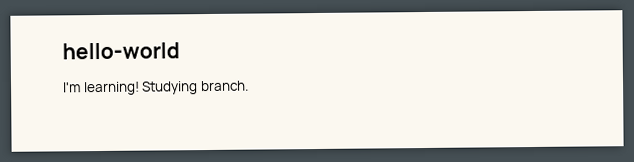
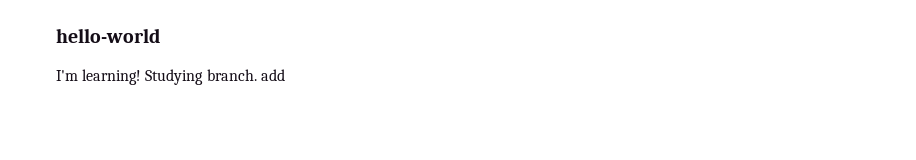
- Studying branch.
+ Studying branch. add

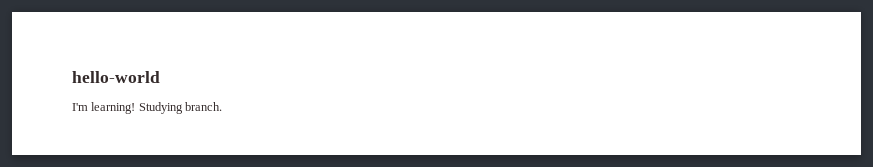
- Studying branch. add
+ Studying branch.

